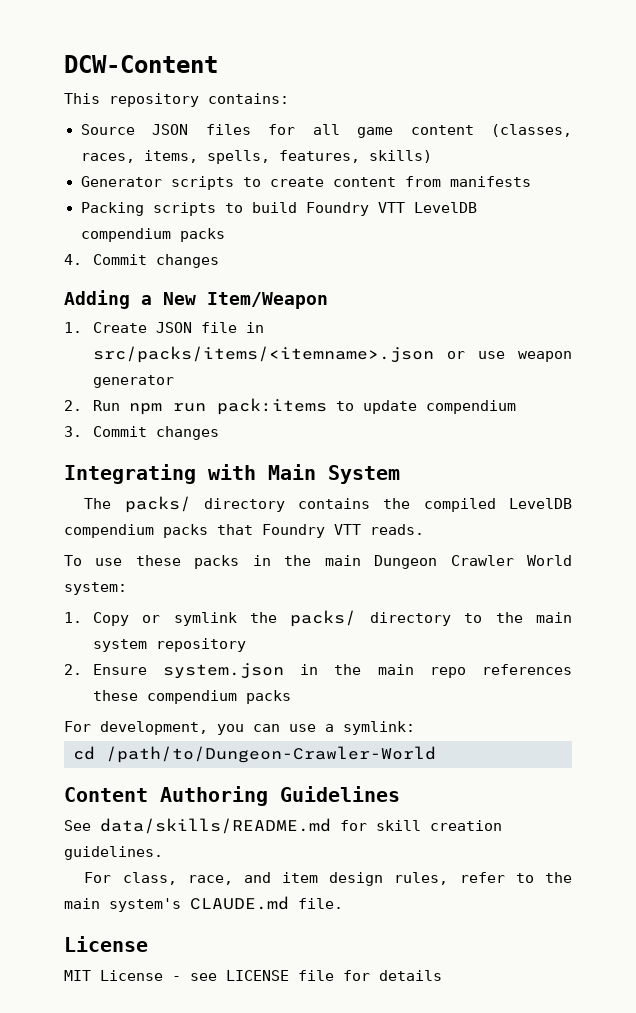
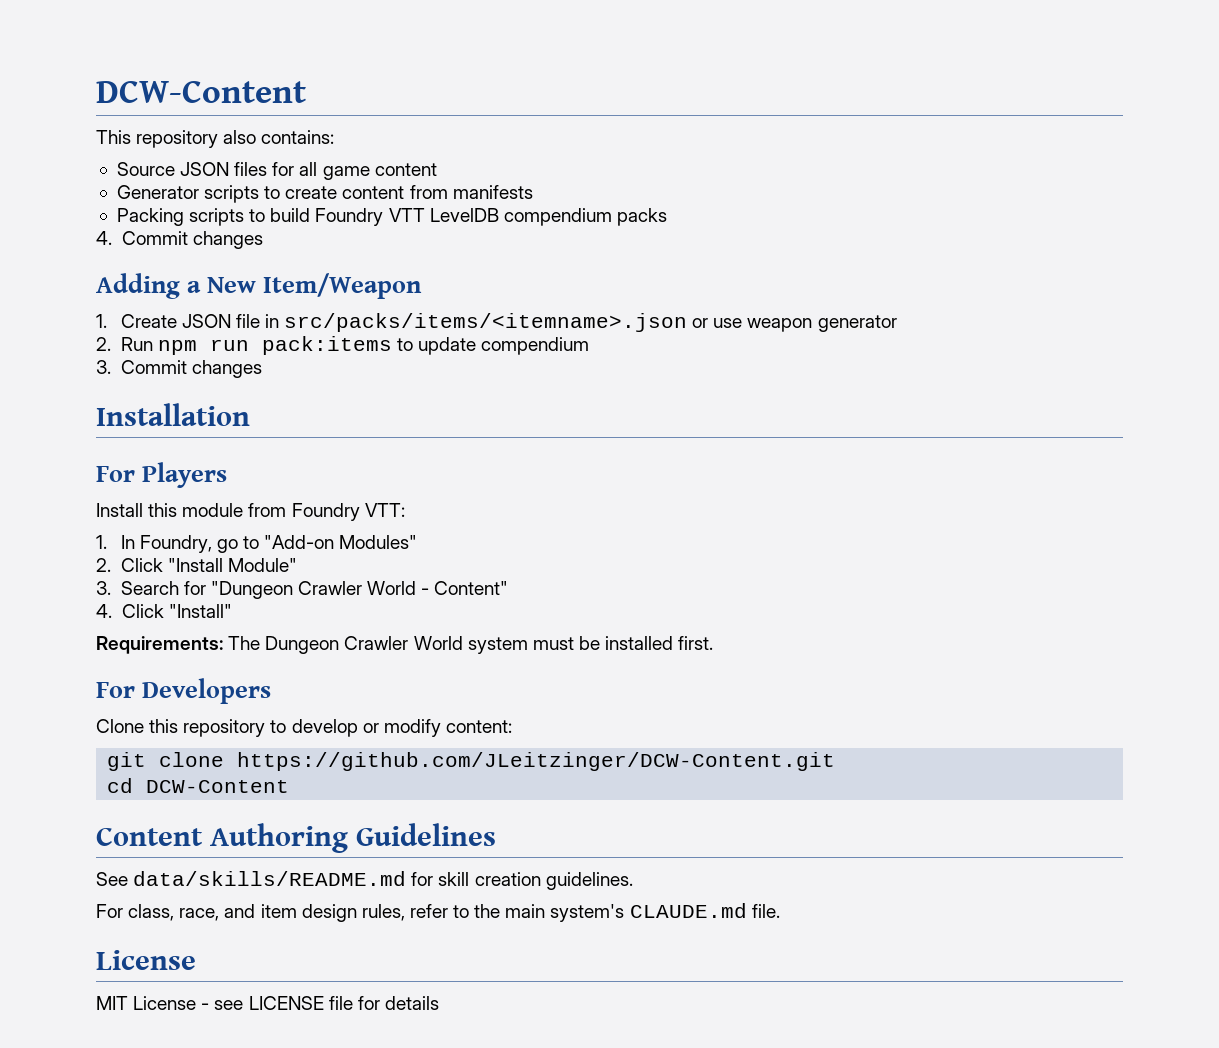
- This repository contains:
+ This repository also contains:
- Source JSON files for all game content (classes, races, items, spells, features, skills)
+ Source JSON files for all game content
- Integrating with Main System
- The packs/ directory contains the compiled LevelDB compendium packs that Foundry VTT reads.
- To use these packs in the main Dungeon Crawler World system:
- 1. Copy or symlink the packs/ directory to the main system repository
- 2. Ensure system.json in the main repo references these compendium packs
- For development, you can use a symlink:
+ Installation
+ For Players
+ Install this module from Foundry VTT:
+ 1. In Foundry, go to "Add-on Modules"
+ 2. Click "Install Module"
+ 3. Search for "Dungeon Crawler World - Content"
+ 4. Click "Install"
+ Requirements: The Dungeon Crawler World system must be installed first.
+ For Developers
+ Clone this repository to develop or modify content:
+ git clone https://github.com/JLeitzinger/DCW-Content.git
- cd /path/to/Dungeon-Crawler-World
+ cd DCW-Content

